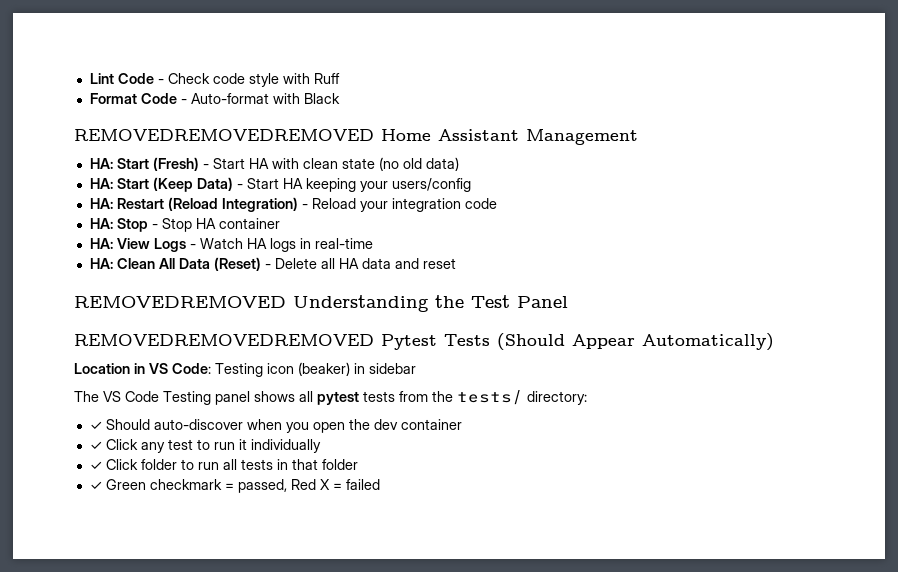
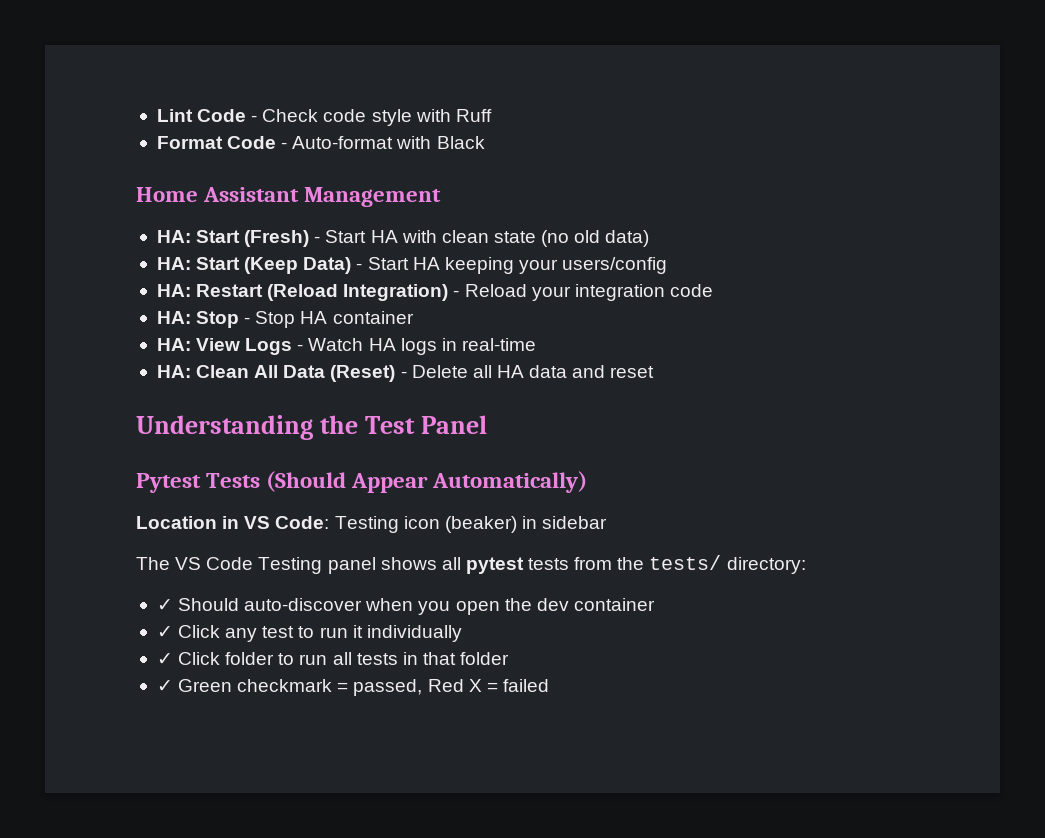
- REMOVEDREMOVEDREMOVED Home Assistant Management
+ Home Assistant Management
- REMOVEDREMOVED Understanding the Test Panel
+ Understanding the Test Panel
- REMOVEDREMOVEDREMOVED Pytest Tests (Should Appear Automatically)
+ Pytest Tests (Should Appear Automatically)

